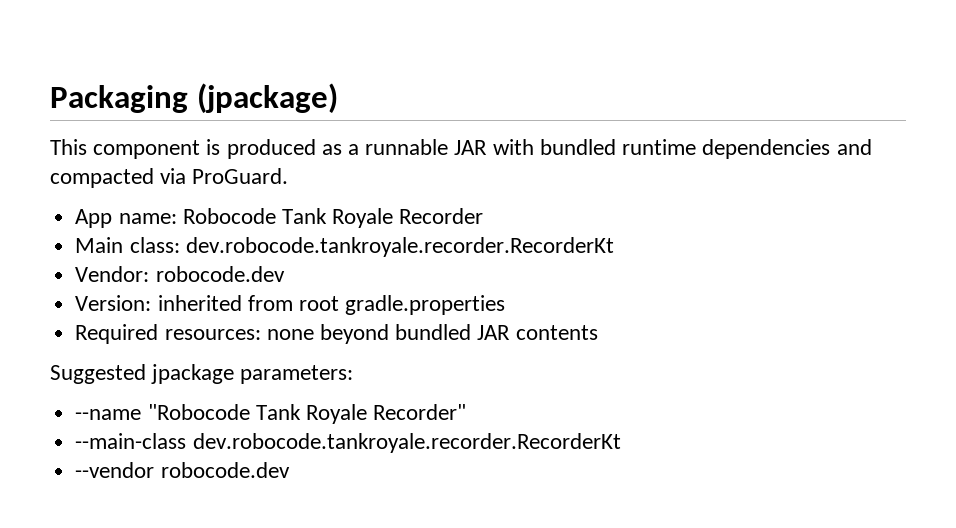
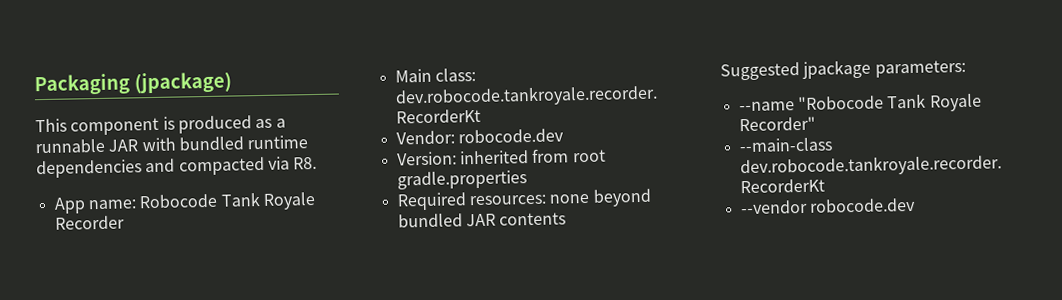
- This component is produced as a runnable JAR with bundled runtime dependencies and compacted via ProGuard.
+ This component is produced as a runnable JAR with bundled runtime dependencies and compacted via R8.

